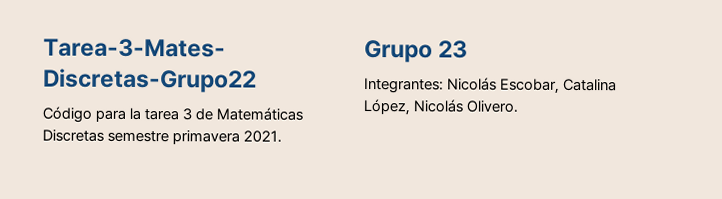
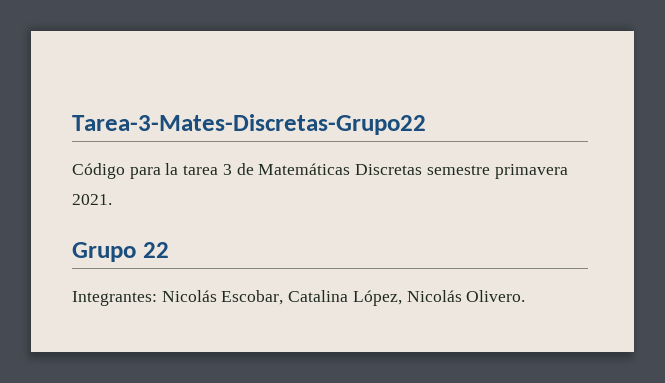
- Grupo 23
+ Grupo 22

